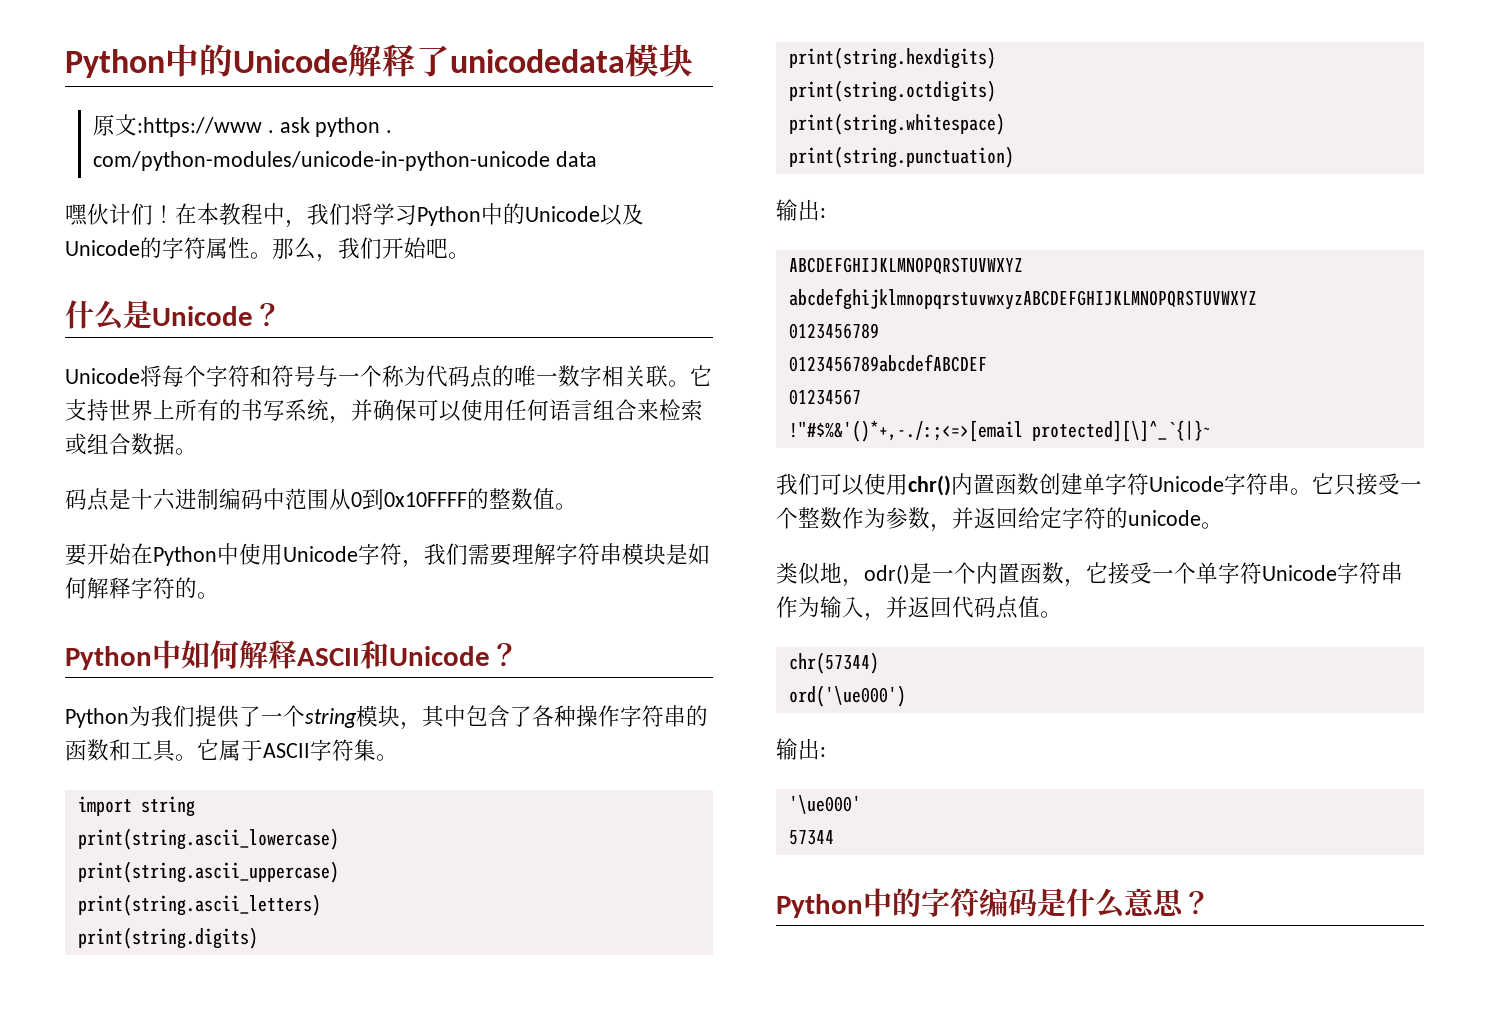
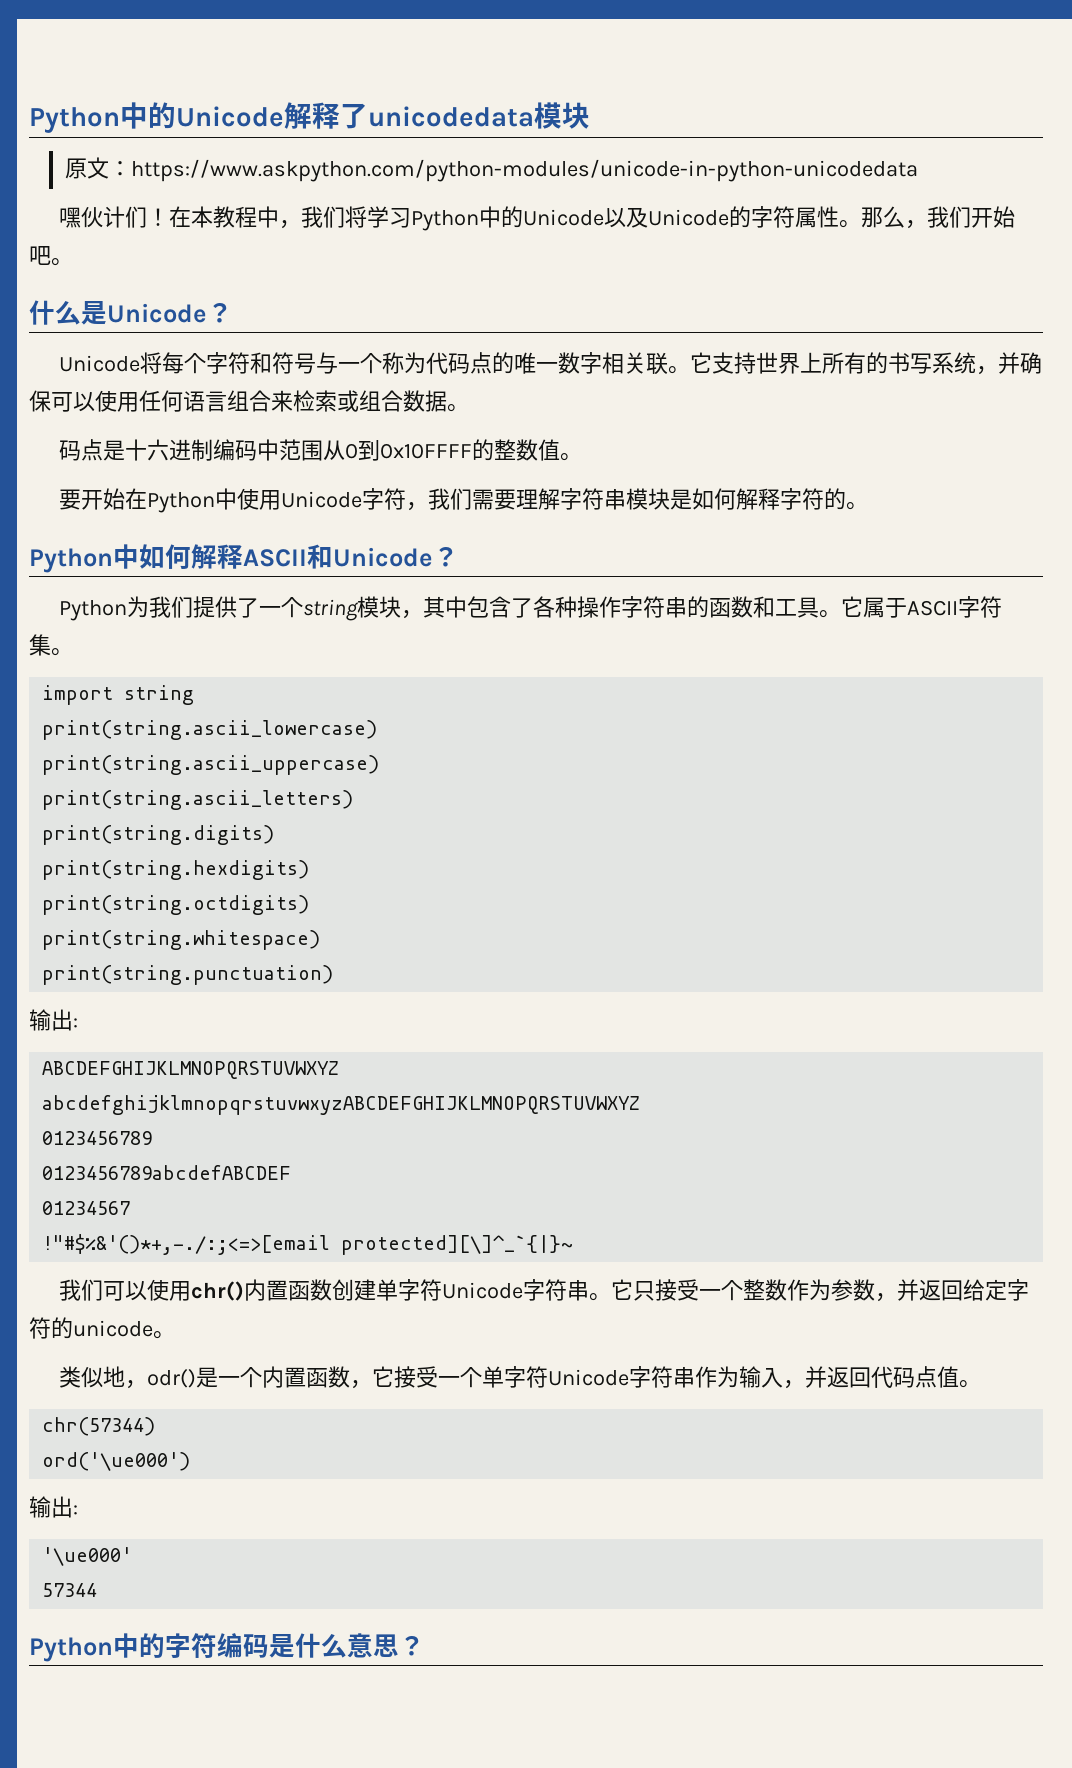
- 原文:https://www . ask python . com/python-modules/unicode-in-python-unicode data
+ 原文：https://www.askpython.com/python-modules/unicode-in-python-unicodedata

